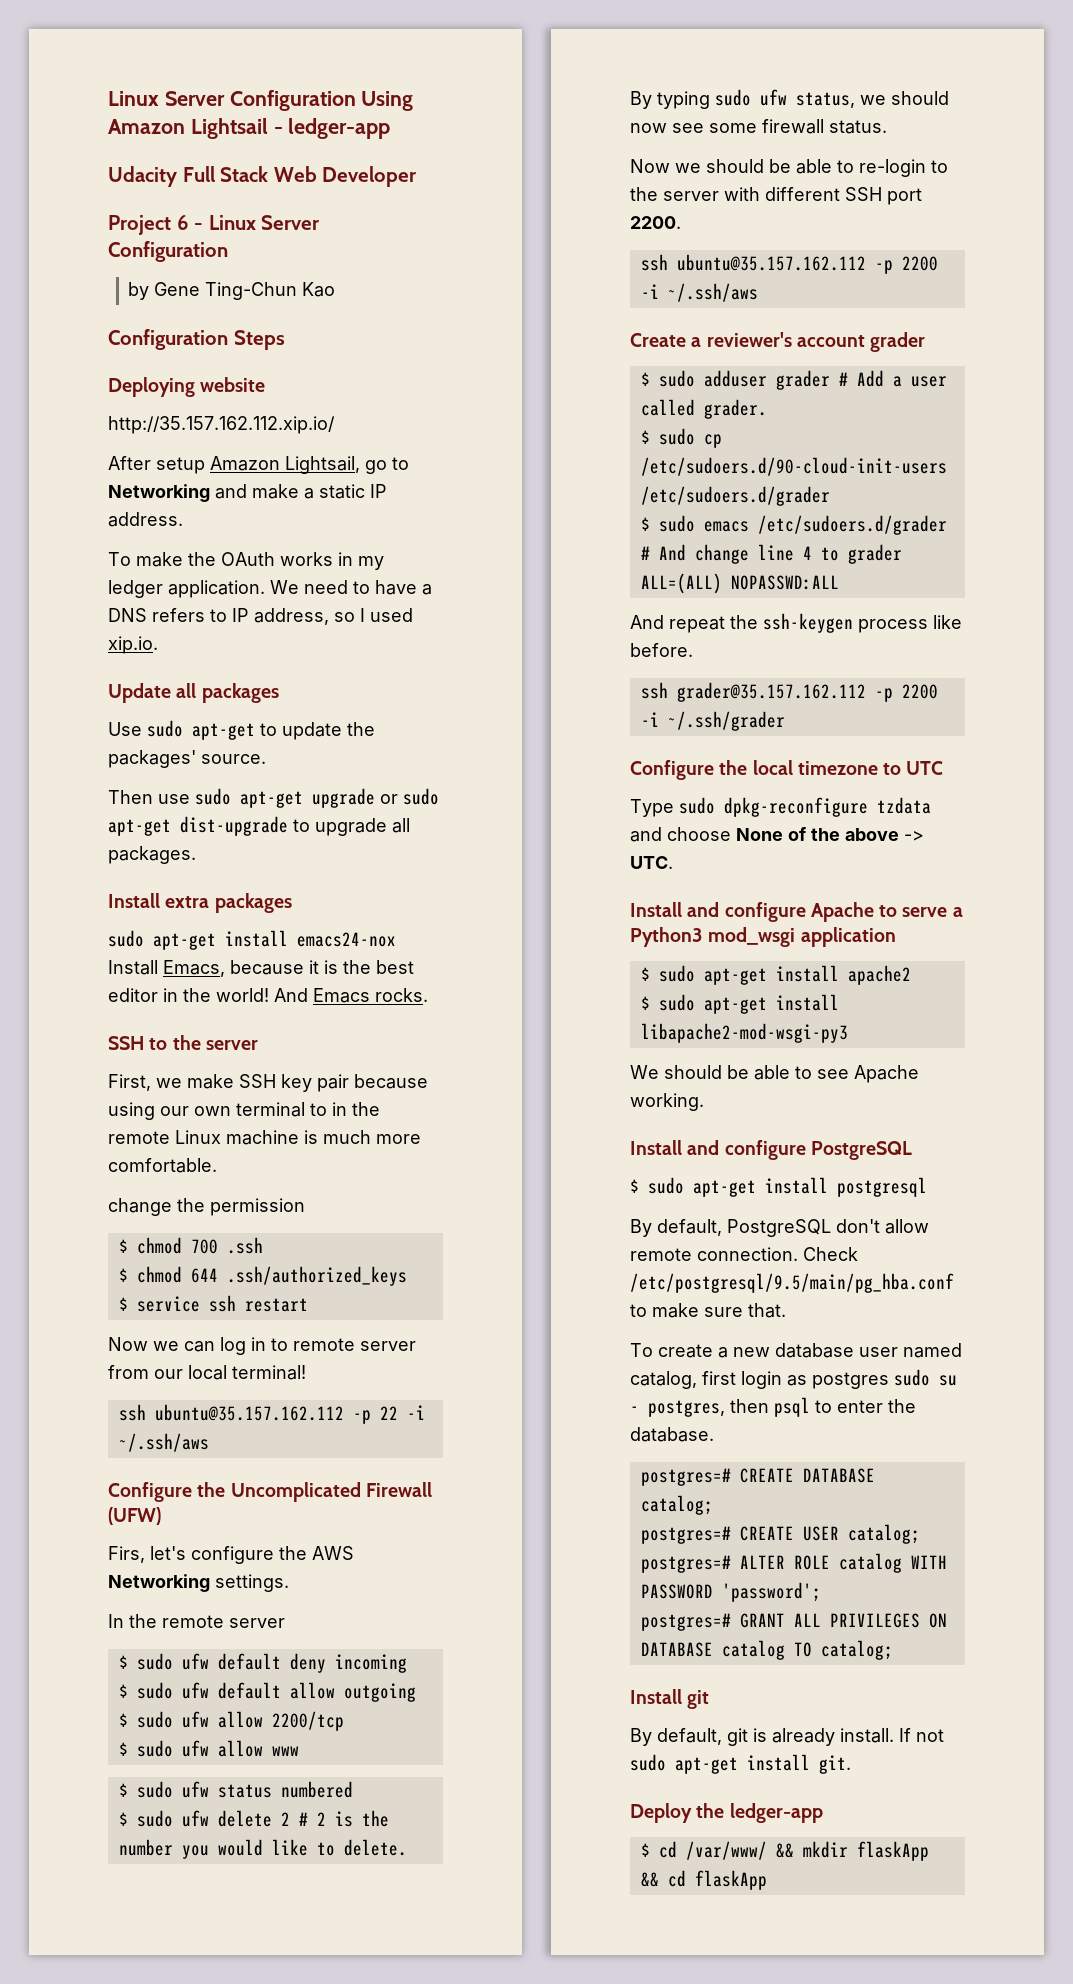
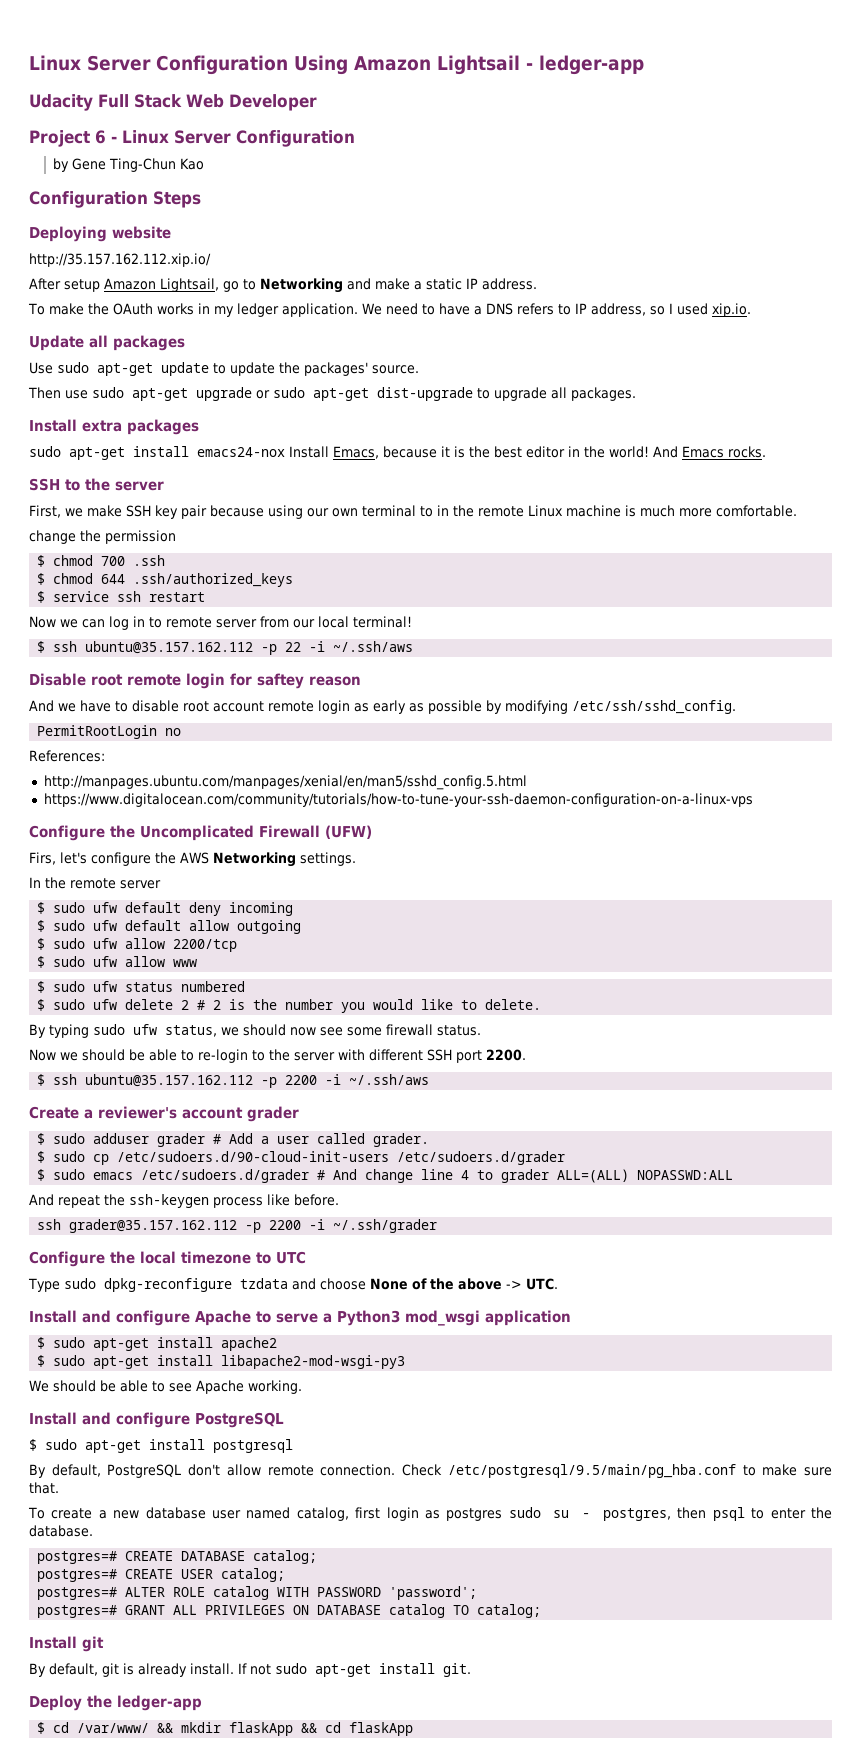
- Use sudo apt-get to update the packages' source.
+ Use sudo apt-get update to update the packages' source.
- ssh ubuntu@35.157.162.112 -p 22 -i ~/.ssh/aws
+ $ ssh ubuntu@35.157.162.112 -p 22 -i ~/.ssh/aws
+ Disable root remote login for saftey reason
+ And we have to disable root account remote login as early as possible by modifying /etc/ssh/sshd_config.
+ PermitRootLogin no
+ References:
+ http://manpages.ubuntu.com/manpages/xenial/en/man5/sshd_config.5.html
+ https://www.digitalocean.com/community/tutorials/how-to-tune-your-ssh-daemon-configuration-on-a-linux-vps
- ssh ubuntu@35.157.162.112 -p 2200 -i ~/.ssh/aws
+ $ ssh ubuntu@35.157.162.112 -p 2200 -i ~/.ssh/aws

